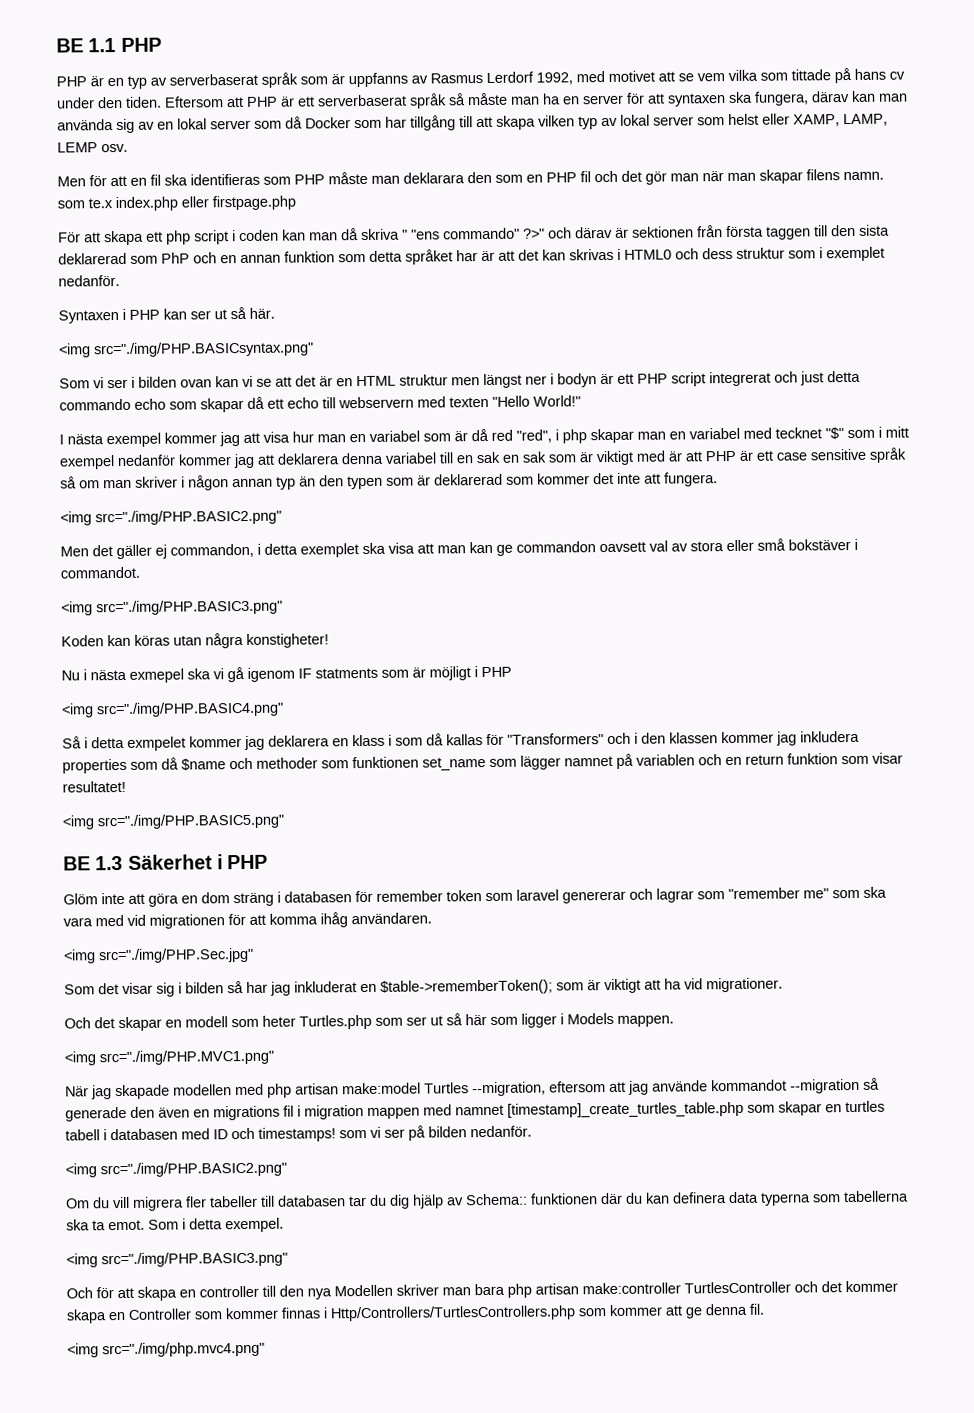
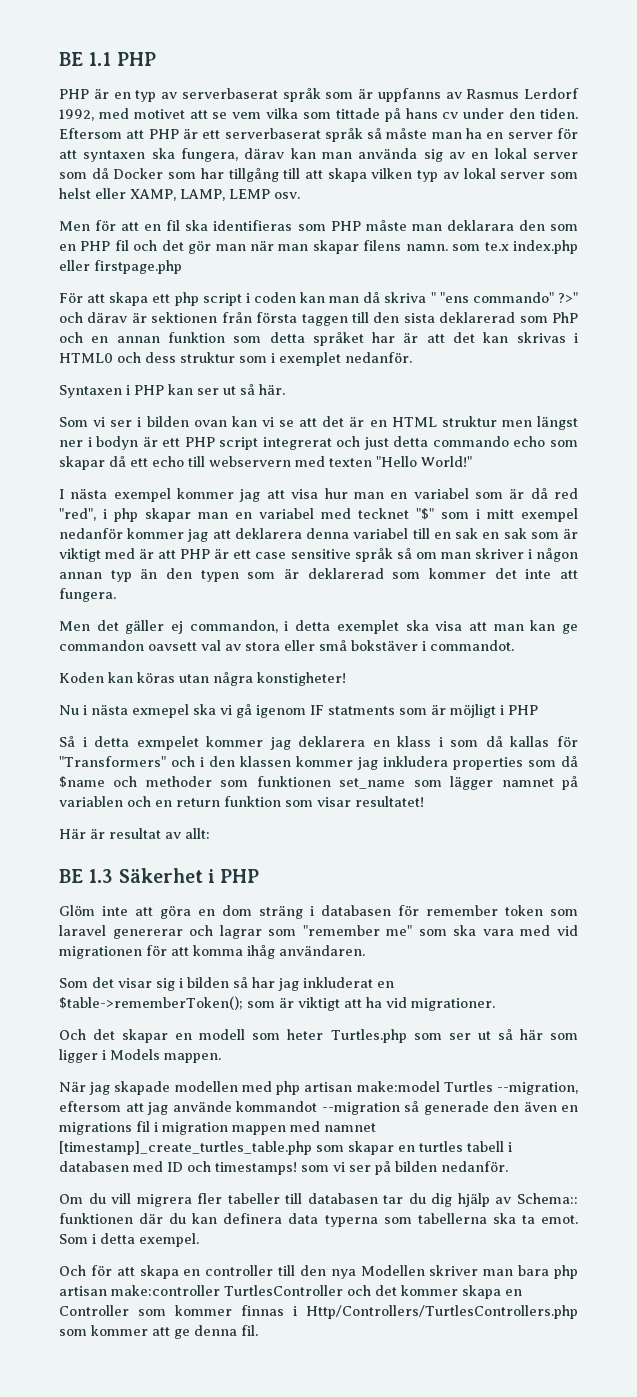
- <img src="./img/PHP.BASICsyntax.png"
  I nästa exempel kommer jag att visa hur man en variabel som är då red "red", i php skapar man en variabel med tecknet "$" som i mitt exempel nedanför kommer jag att deklarera denna variabel till en sak en sak som är viktigt med är att PHP är ett case sensitive språk så om man skriver i någon annan typ än den typen som är deklarerad som kommer det inte att fungera.
- <img src="./img/PHP.BASIC2.png"
  Men det gäller ej commandon, i detta exemplet ska visa att man kan ge commandon oavsett val av stora eller små bokstäver i commandot.
- <img src="./img/PHP.BASIC3.png"
- <img src="./img/PHP.BASIC4.png"
- <img src="./img/PHP.BASIC5.png"
+ Här är resultat av allt:
- <img src="./img/PHP.Sec.jpg"
- <img src="./img/PHP.MVC1.png"
  När jag skapade modellen med php artisan make:model Turtles --migration, eftersom att jag använde kommandot --migration så generade den även en migrations fil i migration mappen med namnet [timestamp]_create_turtles_table.php som skapar en turtles tabell i databasen med ID och timestamps! som vi ser på bilden nedanför.
- <img src="./img/PHP.BASIC2.png"
  Som i detta exempel.
- <img src="./img/PHP.BASIC3.png"
- <img src="./img/php.mvc4.png"

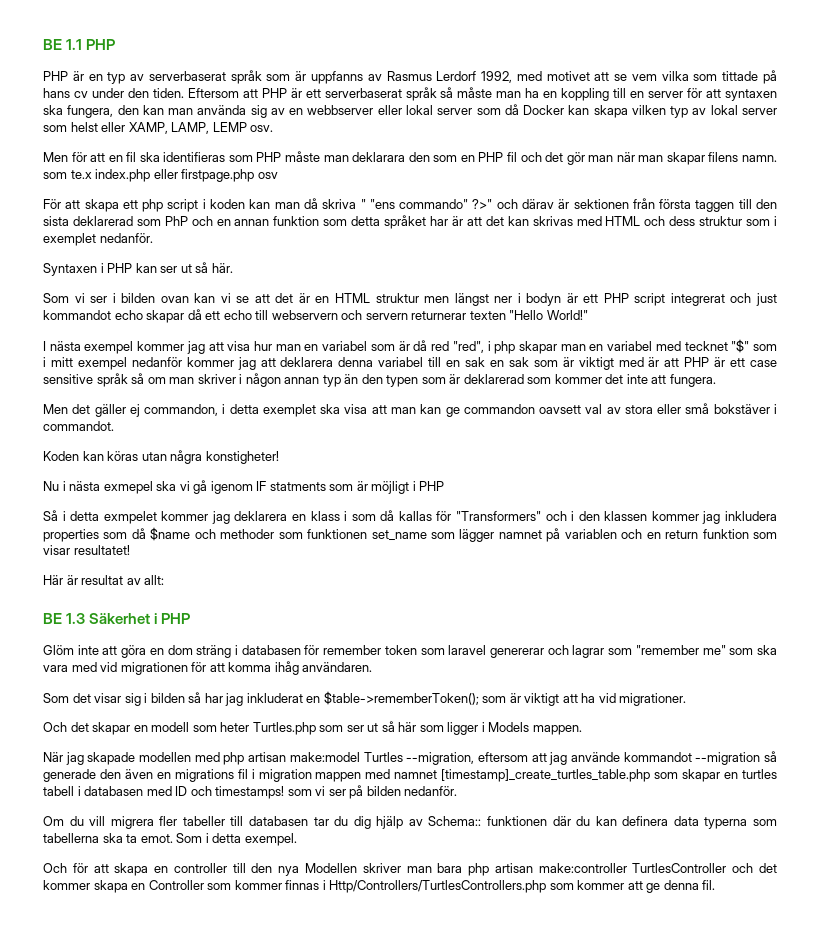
- Eftersom att PHP är ett serverbaserat språk så måste man ha en server för att syntaxen ska fungera, därav kan man använda sig av en lokal server som då Docker som har tillgång till att skapa vilken typ av lokal server som helst eller XAMP, LAMP, LEMP osv.
+ Eftersom att PHP är ett serverbaserat språk så måste man ha en koppling till en server för att syntaxen ska fungera, den kan man använda sig av en webbserver eller lokal server som då Docker kan skapa vilken typ av lokal server som helst eller XAMP, LAMP, LEMP osv.
- Men för att en fil ska identifieras som PHP måste man deklarara den som en PHP fil och det gör man när man skapar filens namn. som te.x index.php eller firstpage.php
+ Men för att en fil ska identifieras som PHP måste man deklarara den som en PHP fil och det gör man när man skapar filens namn. som te.x index.php eller firstpage.php osv
- För att skapa ett php script i coden kan man då skriva " "ens commando" ?>" och därav är sektionen från första taggen till den sista deklarerad som PhP och en annan funktion som detta språket har är att det kan skrivas i HTML0 och dess struktur som i exemplet nedanför.
+ För att skapa ett php script i koden kan man då skriva " "ens commando" ?>" och därav är sektionen från första taggen till den sista deklarerad som PhP och en annan funktion som detta språket har är att det kan skrivas med HTML och dess struktur som i exemplet nedanför.
- Som vi ser i bilden ovan kan vi se att det är en HTML struktur men längst ner i bodyn är ett PHP script integrerat och just detta commando echo som skapar då ett echo till webservern med texten "Hello World!"
+ Som vi ser i bilden ovan kan vi se att det är en HTML struktur men längst ner i bodyn är ett PHP script integrerat och just kommandot echo skapar då ett echo till webservern och servern returnerar texten "Hello World!"

